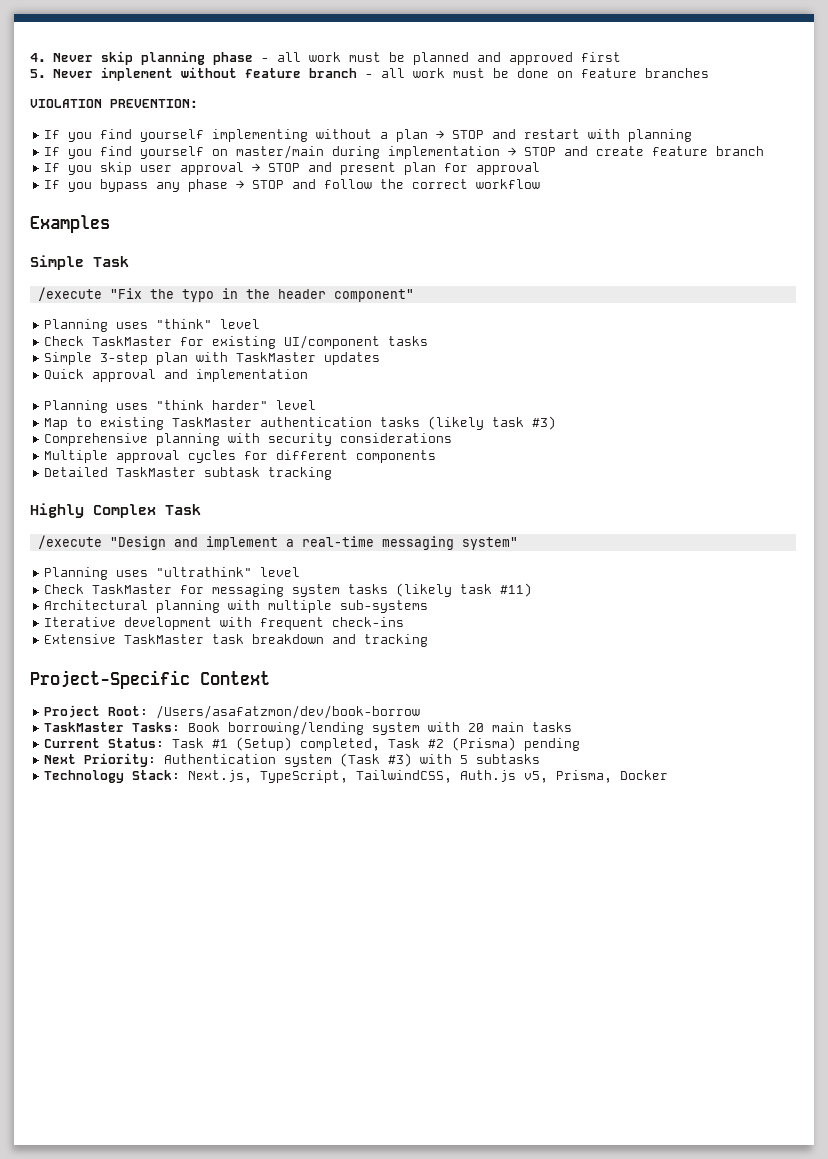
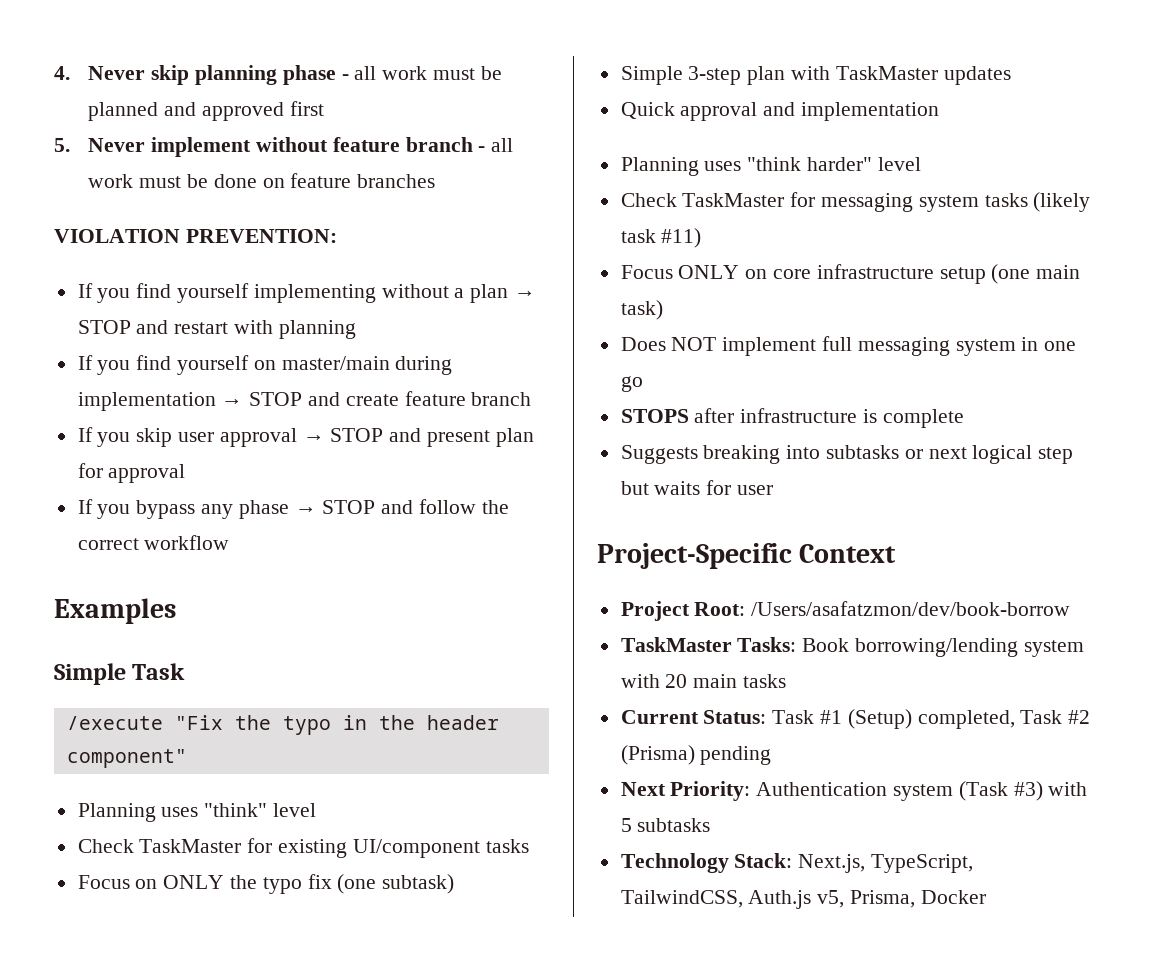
+ Focus on ONLY the typo fix (one subtask)
- Map to existing TaskMaster authentication tasks (likely task #3)
- Comprehensive planning with security considerations
- Multiple approval cycles for different components
- Detailed TaskMaster subtask tracking
- Highly Complex Task
- /execute "Design and implement a real-time messaging system"
- Planning uses "ultrathink" level
- Architectural planning with multiple sub-systems
- Iterative development with frequent check-ins
- Extensive TaskMaster task breakdown and tracking
+ Focus ONLY on core infrastructure setup (one main task)
+ Does NOT implement full messaging system in one go
+ STOPS after infrastructure is complete
+ Suggests breaking into subtasks or next logical step but waits for user

